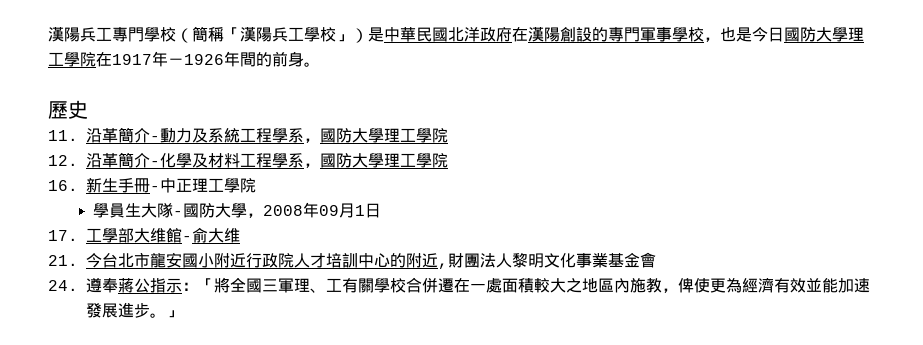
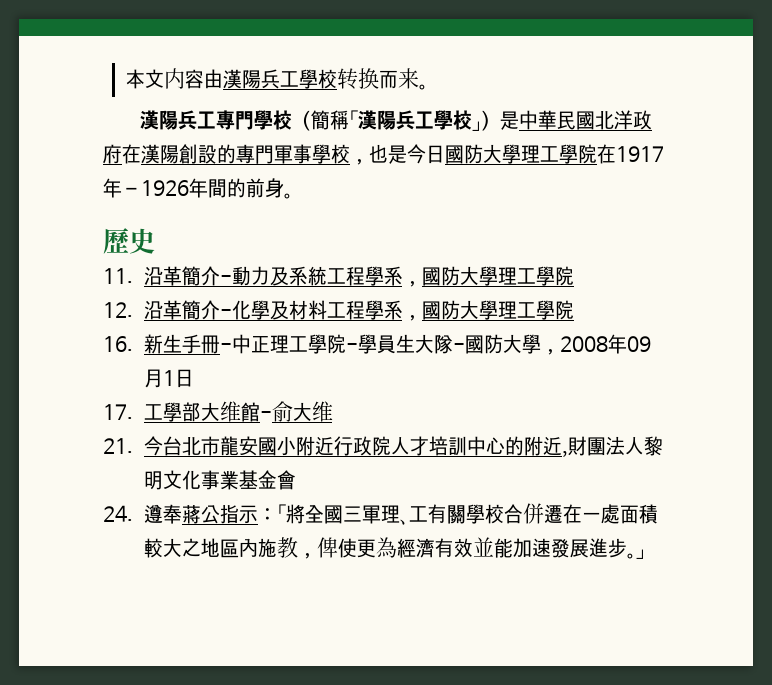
+ 本文内容由漢陽兵工學校转换而来。
- 16.新生手冊-中正理工學院
- 學員生大隊-國防大學，2008年09月1日
+ 16.新生手冊-中正理工學院-學員生大隊-國防大學，2008年09月1日

